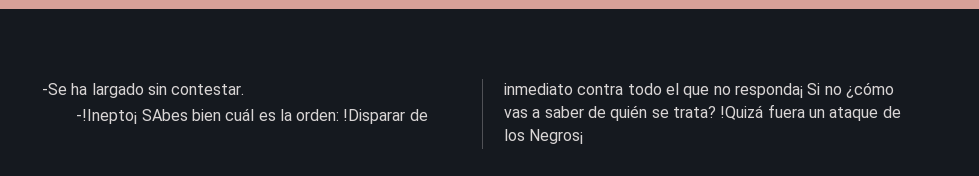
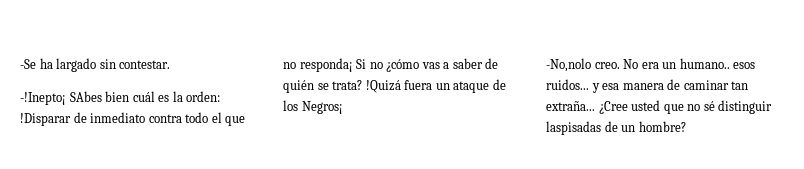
+ -No,nolo creo. No era un humano.. esos ruidos... y esa manera de caminar tan extraña... ¿Cree usted que no sé distinguir laspisadas de un hombre?

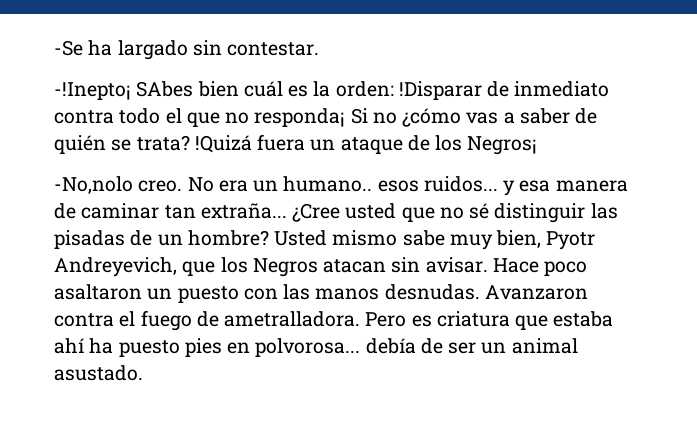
- ¿Cree usted que no sé distinguir laspisadas de un hombre?
+ ¿Cree usted que no sé distinguir las pisadas de un hombre?
+ Usted mismo sabe muy bien, Pyotr Andreyevich, que los Negros atacan sin avisar. Hace poco asaltaron un puesto con las manos desnudas. Avanzaron contra el fuego de ametralladora. Pero es criatura que estaba ahí ha puesto pies en polvorosa... debía de ser un animal asustado.

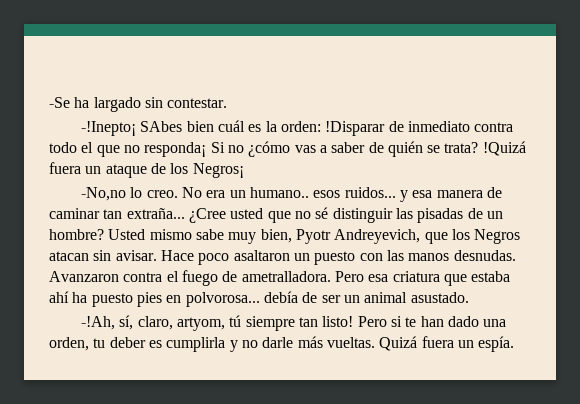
- -No,nolo creo.
+ -No,no lo creo.
- Pero es criatura que estaba ahí ha puesto pies en polvorosa... debía de ser un animal asustado.
+ Pero esa criatura que estaba ahí ha puesto pies en polvorosa... debía de ser un animal asustado.
+ -!Ah, sí, claro, artyom, tú siempre tan listo! Pero si te han dado una orden, tu deber es cumplirla y no darle más vueltas. Quizá fuera un espía.

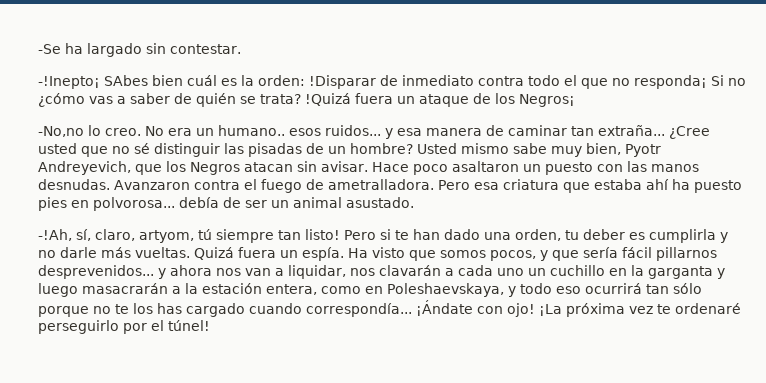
+ Ha visto que somos pocos, y que sería fácil pillarnos desprevenidos... y ahora nos van a liquidar, nos clavarán a cada uno un cuchillo en la garganta y luego masacrarán a la estación entera, como en Poleshaevskaya, y todo eso ocurrirá tan sólo porque no te los has cargado cuando correspondía... ¡Ándate con ojo! ¡La próxima vez te ordenaré perseguirlo por el túnel!

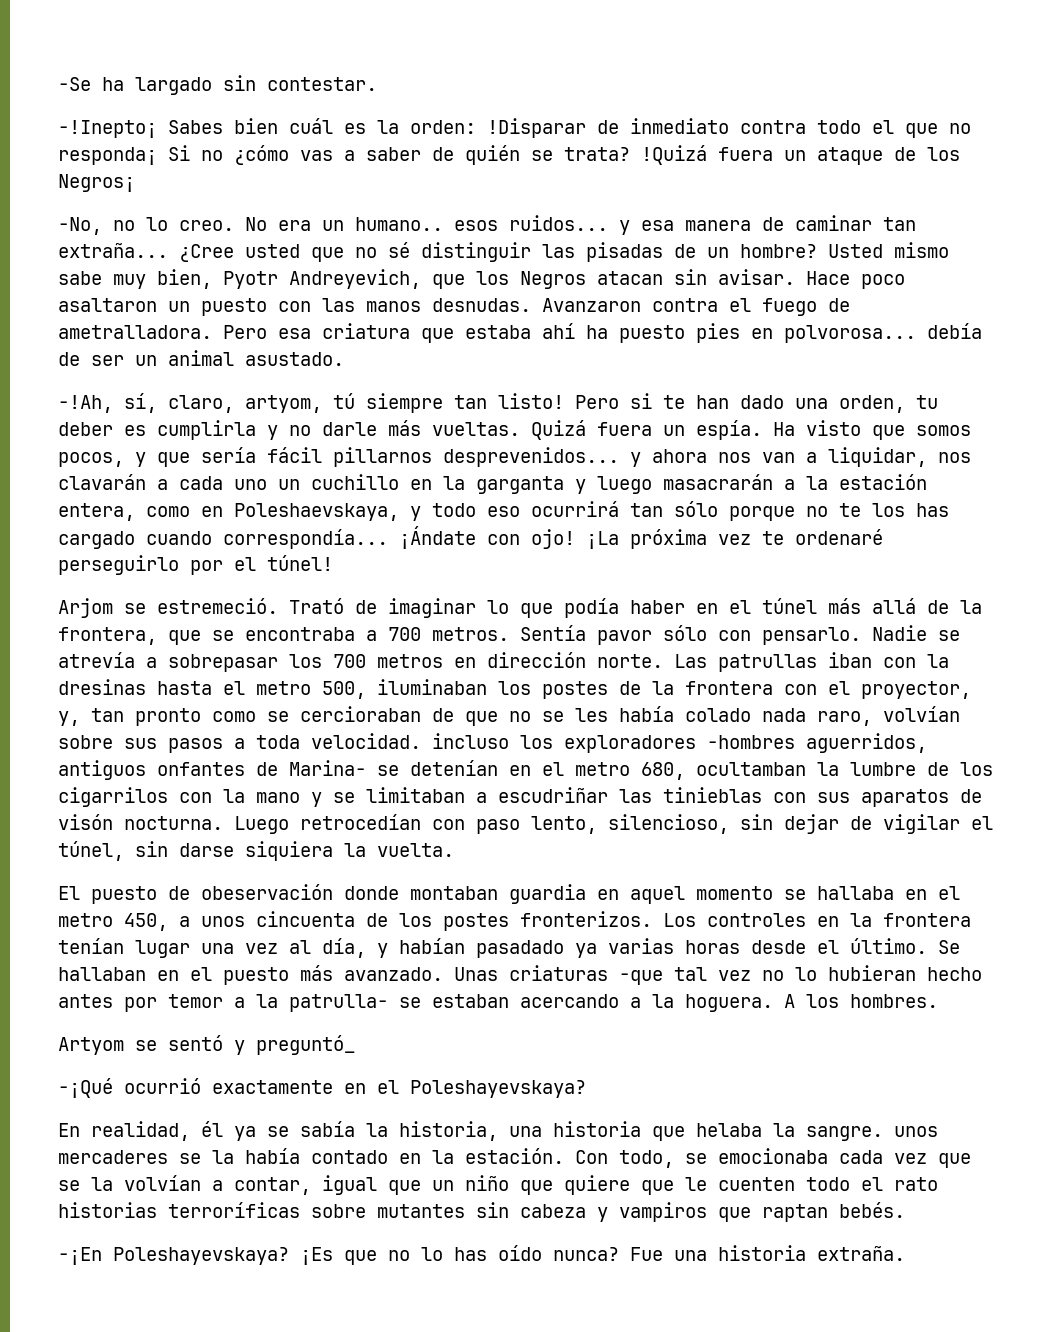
- -!Inepto¡ SAbes bien cuál es la orden: !Disparar de inmediato contra todo el que no responda¡ Si no ¿cómo vas a saber de quién se trata?
+ -!Inepto¡ Sabes bien cuál es la orden: !Disparar de inmediato contra todo el que no responda¡ Si no ¿cómo vas a saber de quién se trata?
- -No,no lo creo.
+ -No, no lo creo.
+ Arjom se estremeció. Trató de imaginar lo que podía haber en el túnel más allá de la frontera, que se encontraba a 700 metros. Sentía pavor sólo con pensarlo. Nadie se atrevía a sobrepasar los 700 metros en dirección norte. Las patrullas iban con la dresinas hasta el metro 500, iluminaban los postes de la frontera con el proyector, y, tan pronto como se cercioraban de que no se les había colado nada raro, volvían sobre sus pasos a toda velocidad. incluso los exploradores -hombres aguerridos, antiguos onfantes de Marina- se detenían en el metro 680, ocultamban la lumbre de los cigarrilos con la mano y se limitaban a escudriñar las tinieblas con sus aparatos de visón nocturna. Luego retrocedían con paso lento, silencioso, sin dejar de vigilar el túnel, sin darse siquiera la vuelta.
+ El puesto de obeservación donde montaban guardia en aquel momento se hallaba en el metro 450, a unos cincuenta de los postes fronterizos. Los controles en la frontera tenían lugar una vez al día, y habían pasadado ya varias horas desde el último. Se hallaban en el puesto más avanzado. Unas criaturas -que tal vez no lo hubieran hecho antes por temor a la patrulla- se estaban acercando a la hoguera. A los hombres.
+ Artyom se sentó y preguntó_
+ -¡Qué ocurrió exactamente en el Poleshayevskaya?
+ En realidad, él ya se sabía la historia, una historia que helaba la sangre. unos mercaderes se la había contado en la estación. Con todo, se emocionaba cada vez que se la volvían a contar, igual que un niño que quiere que le cuenten todo el rato historias terroríficas sobre mutantes sin cabeza y vampiros que raptan bebés.
+ -¡En Poleshayevskaya? ¡Es que no lo has oído nunca? Fue una historia extraña.

